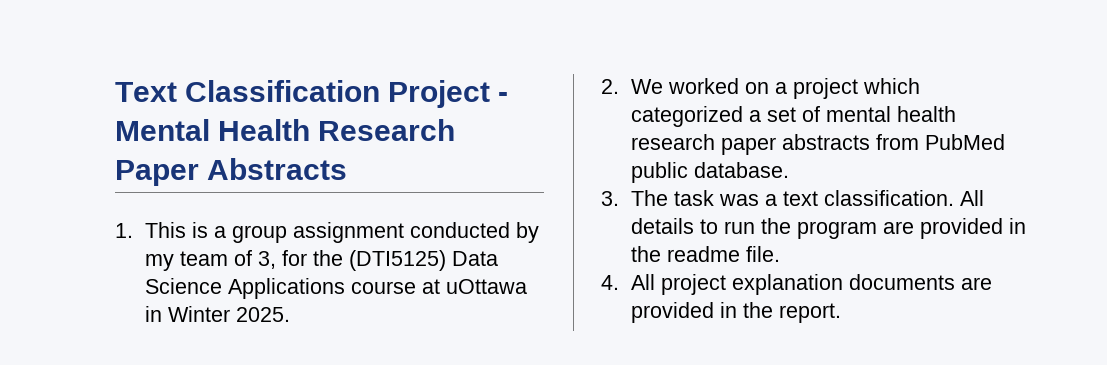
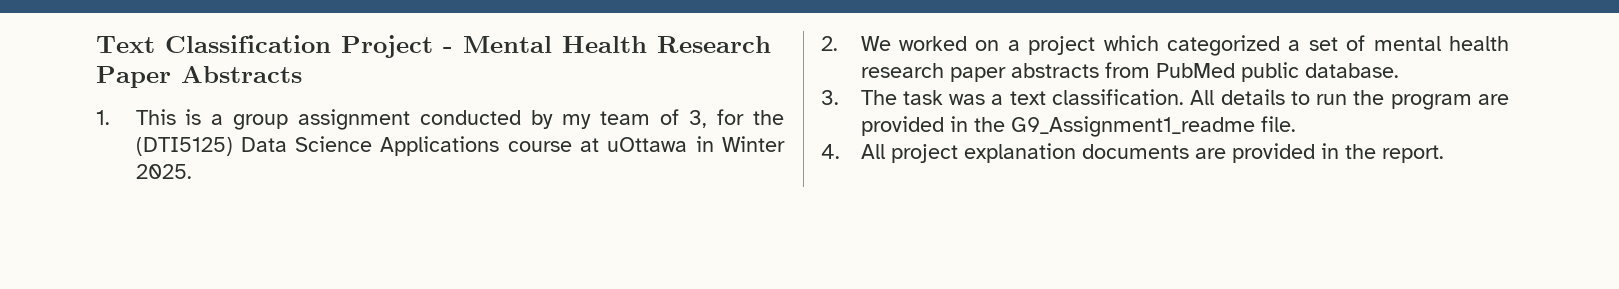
- All details to run the program are provided in the readme file.
+ All details to run the program are provided in the G9_Assignment1_readme file.

